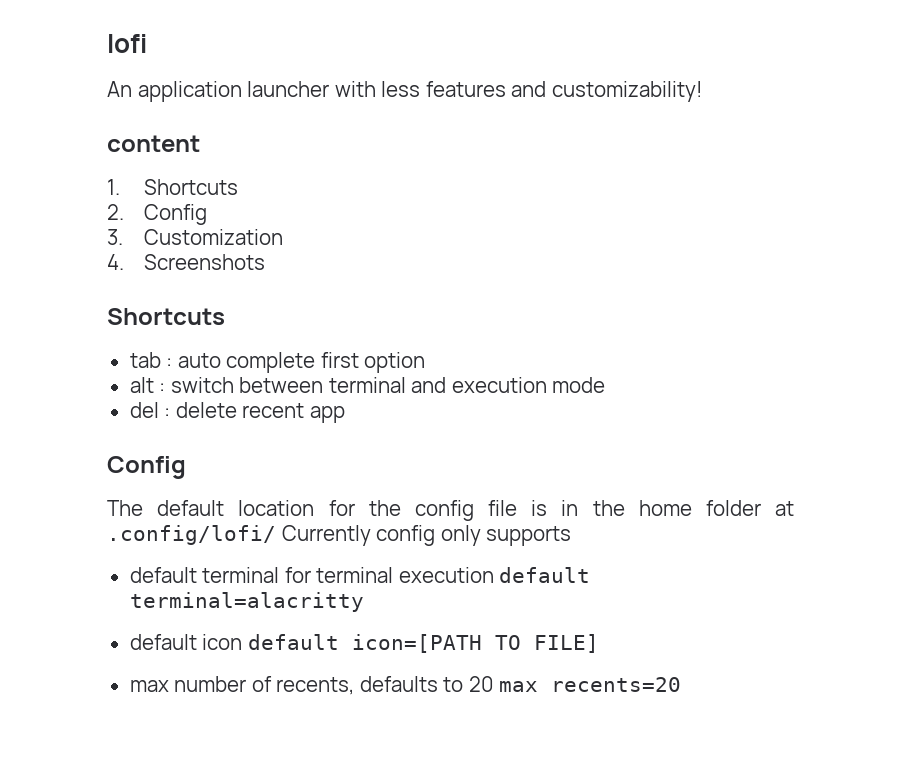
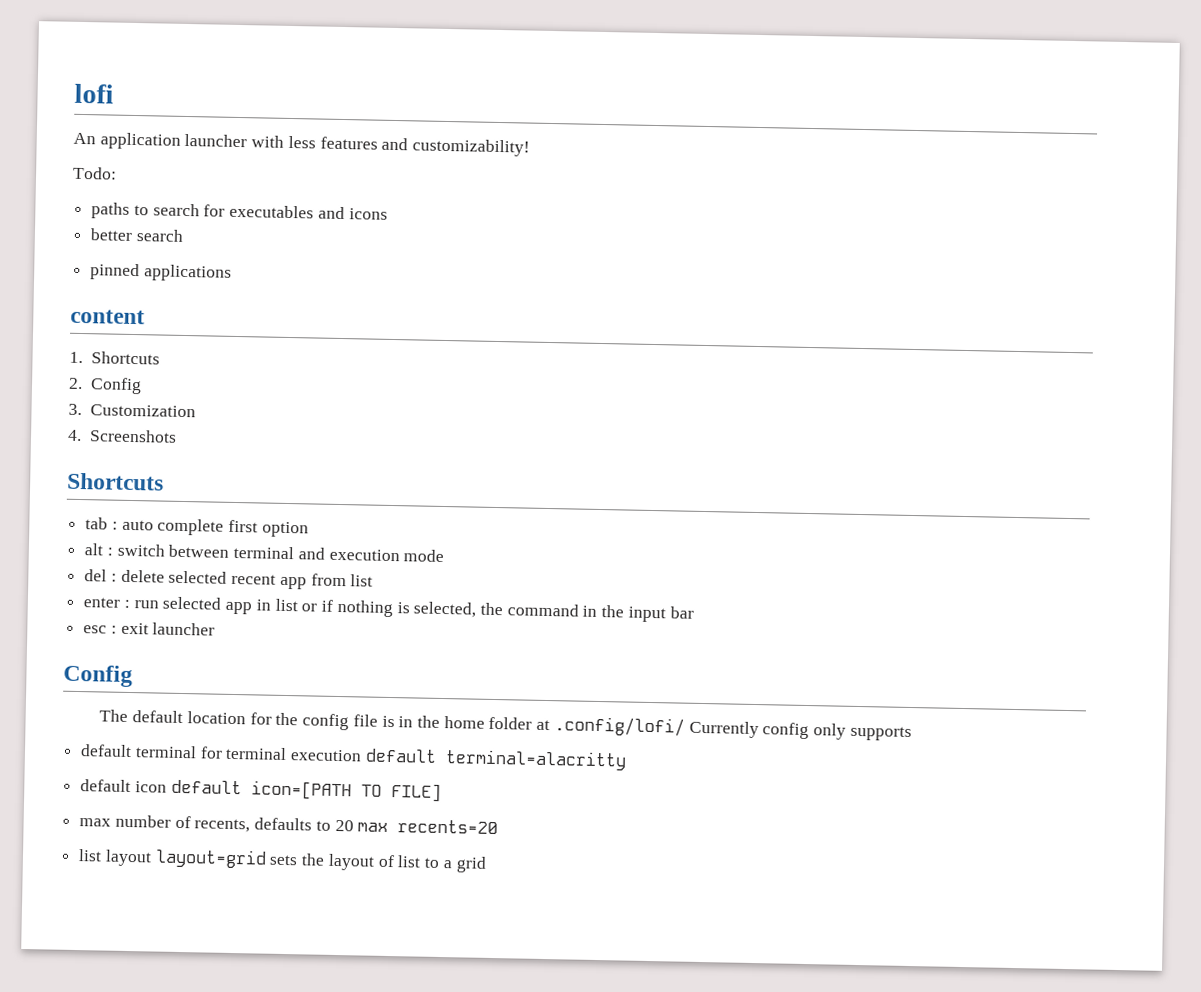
+ Todo:
+ paths to search for executables and icons
+ better search
+ pinned applications
- del : delete recent app
+ del : delete selected recent app from list
+ enter : run selected app in list or if nothing is selected, the command in the input bar
+ esc : exit launcher
+ list layout layout=grid sets the layout of list to a grid

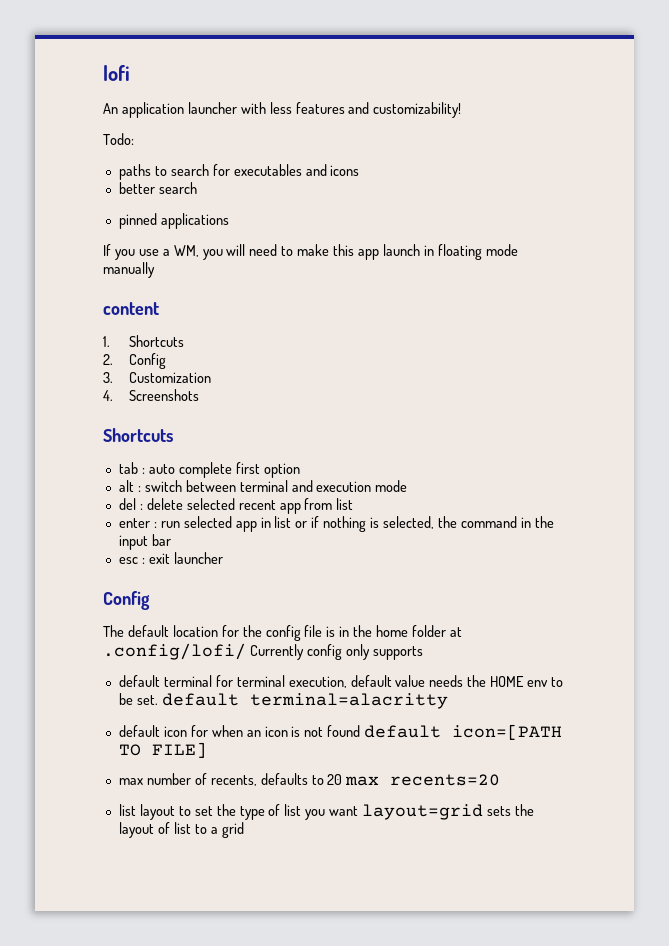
+ If you use a WM, you will need to make this app launch in floating mode manually
- default terminal for terminal execution default terminal=alacritty
- default icon default icon=[PATH TO FILE]
+ default terminal for terminal execution, default value needs the HOME env to be set. default terminal=alacritty
+ default icon for when an icon is not found default icon=[PATH TO FILE]
- list layout layout=grid sets the layout of list to a grid
+ list layout to set the type of list you want layout=grid sets the layout of list to a grid

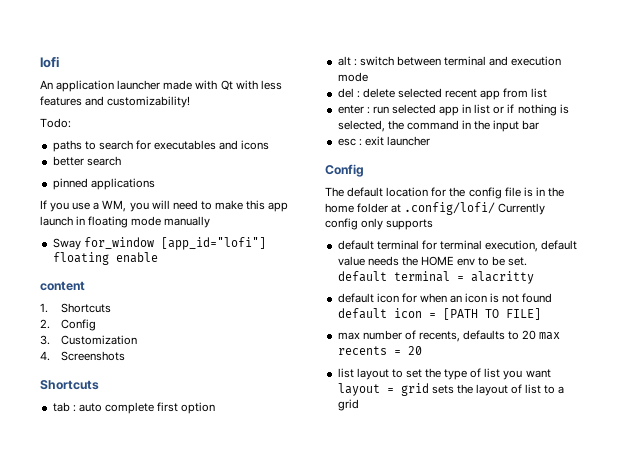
- An application launcher with less features and customizability!
+ An application launcher made with Qt with less features and customizability!
+ Sway for_window [app_id="lofi"] floating enable
- default terminal for terminal execution, default value needs the HOME env to be set. default terminal=alacritty
+ default terminal for terminal execution, default value needs the HOME env to be set. default terminal = alacritty
- default icon for when an icon is not found default icon=[PATH TO FILE]
+ default icon for when an icon is not found default icon = [PATH TO FILE]
- max number of recents, defaults to 20 max recents=20
+ max number of recents, defaults to 20 max recents = 20
- list layout to set the type of list you want layout=grid sets the layout of list to a grid
+ list layout to set the type of list you want layout = grid sets the layout of list to a grid

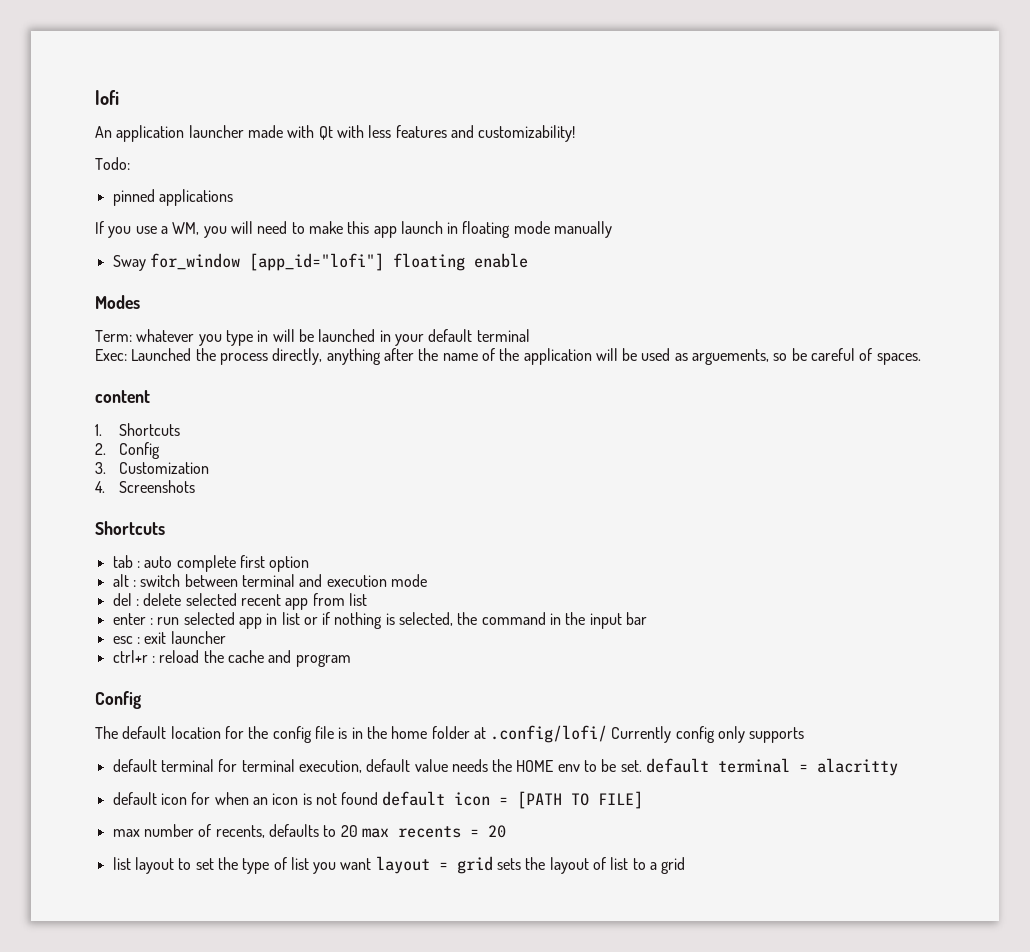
- paths to search for executables and icons
- better search
+ Modes
+ Term: whatever you type in will be launched in your default terminal
+ Exec: Launched the process directly, anything after the name of the application will be used as arguements, so be careful of spaces.
+ ctrl+r : reload the cache and program

